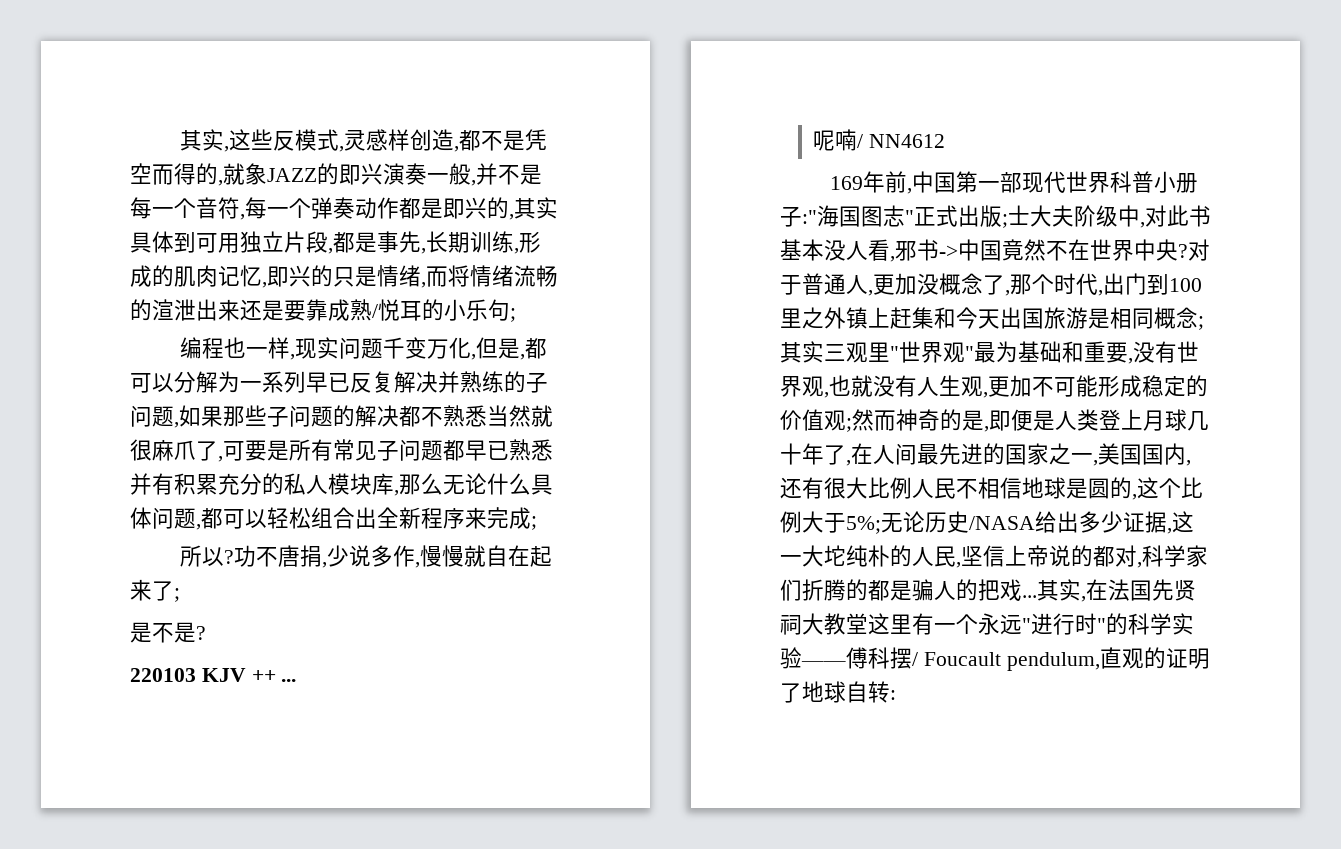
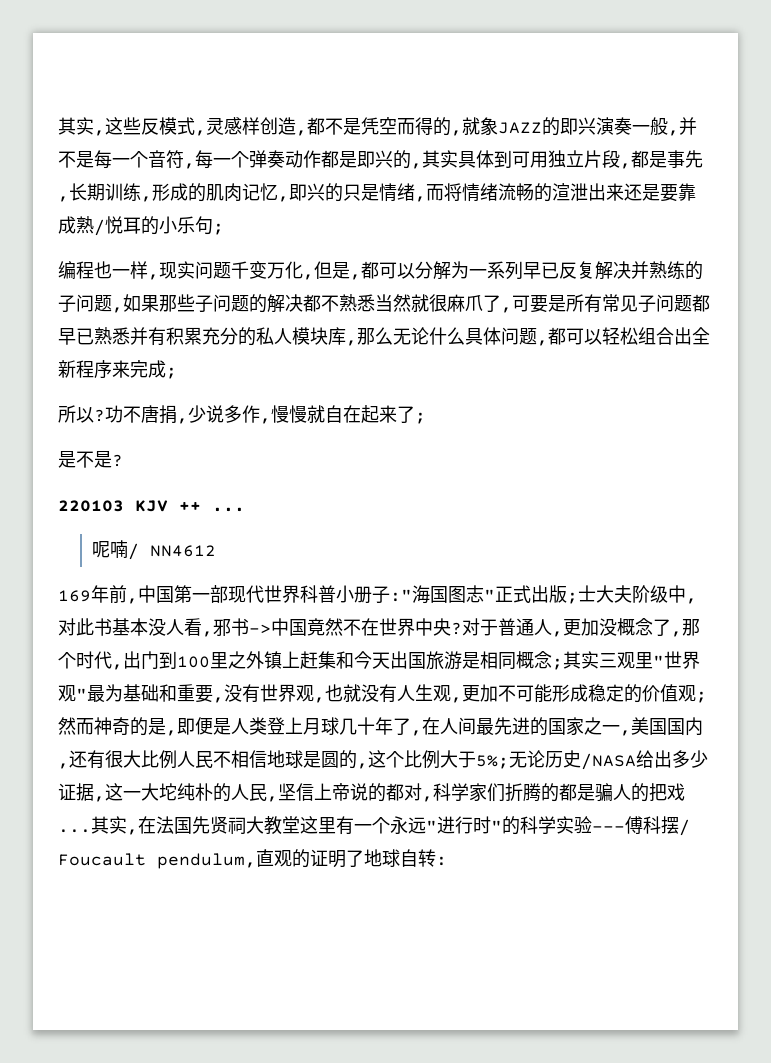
- 其实,在法国先贤祠大教堂这里有一个永远"进行时"的科学实验——傅科摆/ Foucault pendulum,直观的证明了地球自转:
+ 其实,在法国先贤祠大教堂这里有一个永远"进行时"的科学实验---傅科摆/ Foucault pendulum,直观的证明了地球自转:

